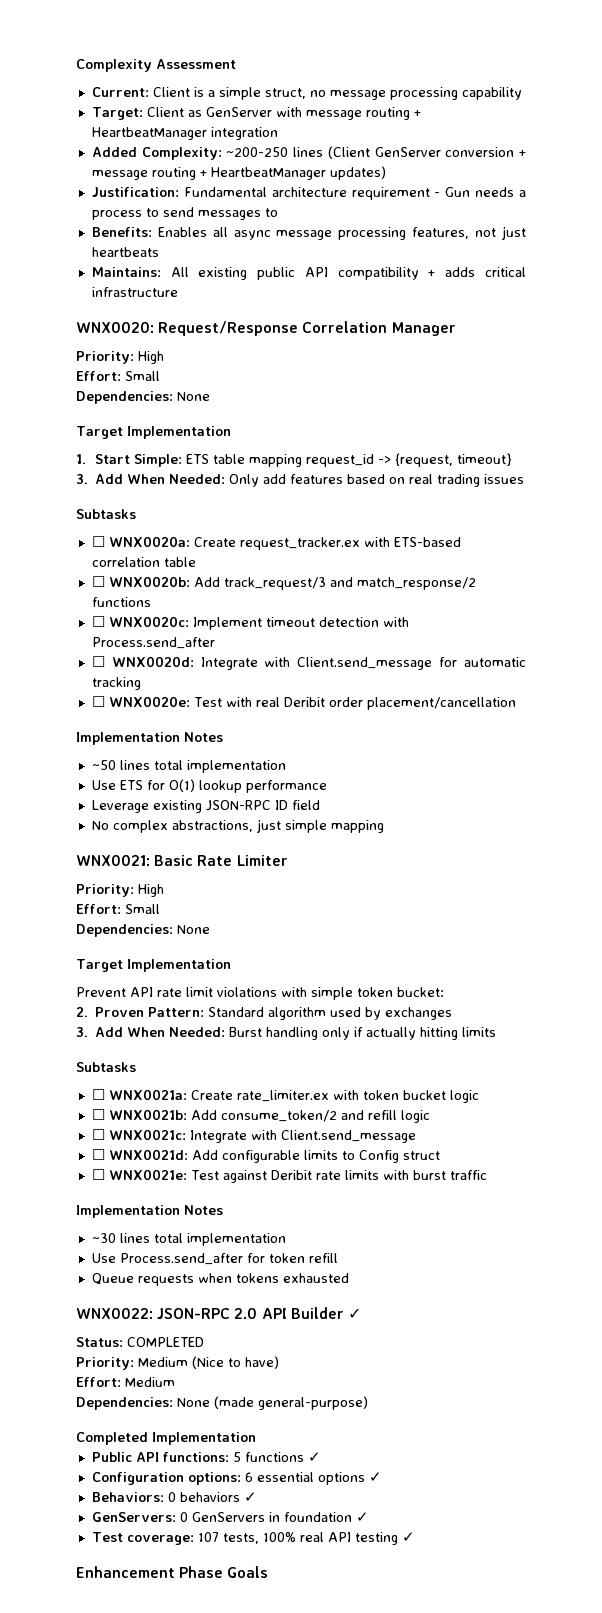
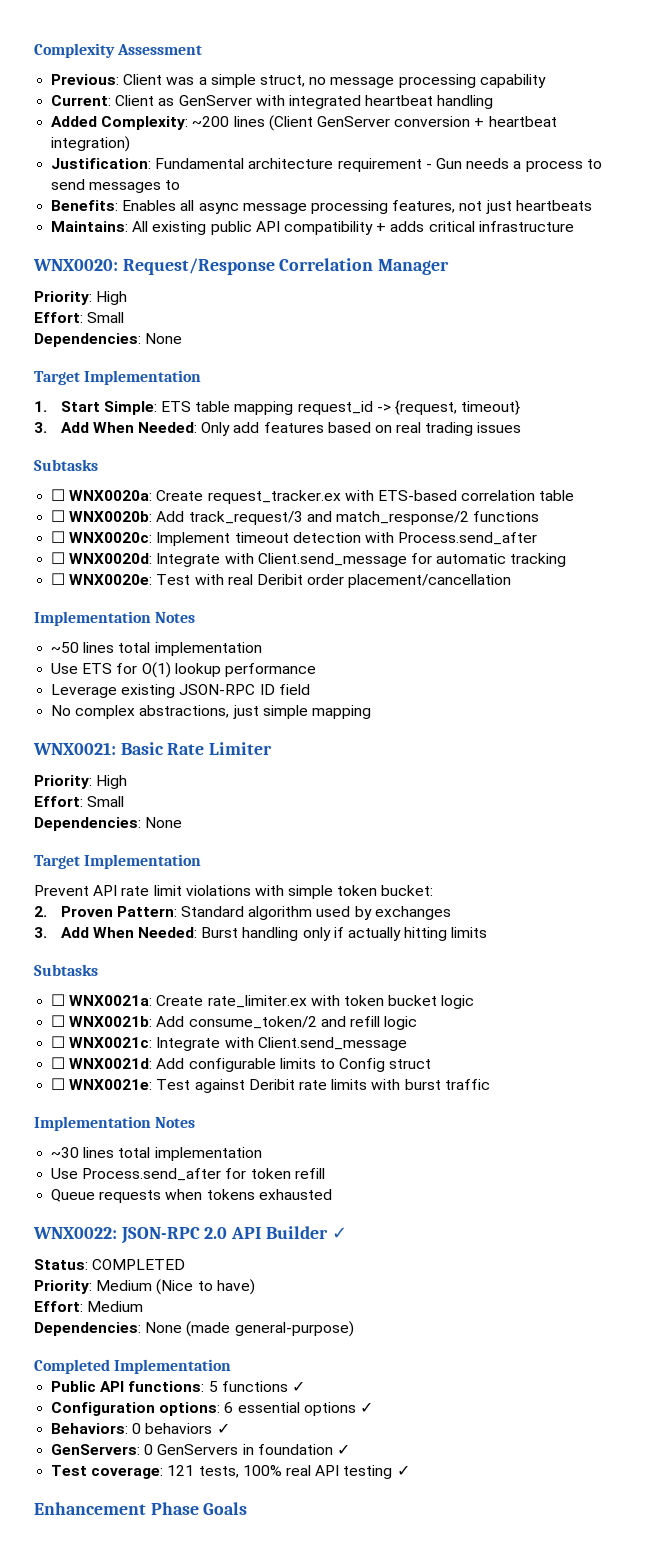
- Current: Client is a simple struct, no message processing capability
+ Previous: Client was a simple struct, no message processing capability
- Target: Client as GenServer with message routing + HeartbeatManager integration
+ Current: Client as GenServer with integrated heartbeat handling
- Added Complexity: ~200-250 lines (Client GenServer conversion + message routing + HeartbeatManager updates)
+ Added Complexity: ~200 lines (Client GenServer conversion + heartbeat integration)
- Test coverage: 107 tests, 100% real API testing ✓
+ Test coverage: 121 tests, 100% real API testing ✓

